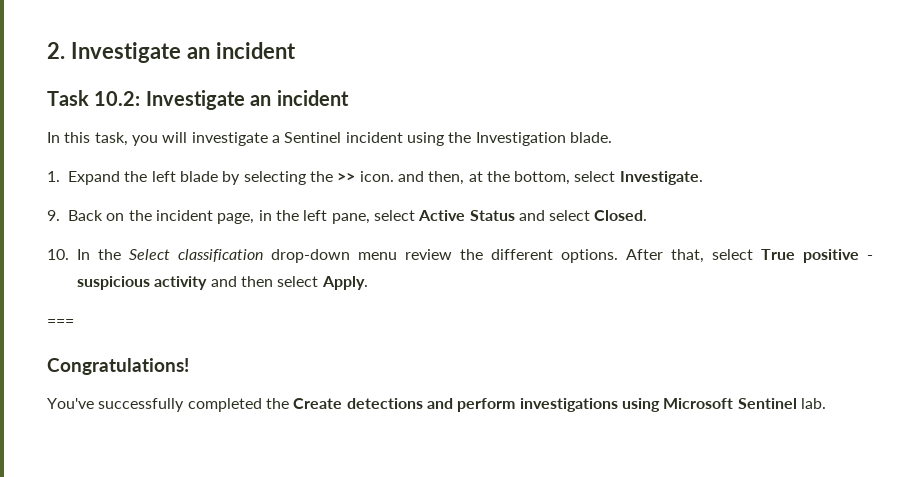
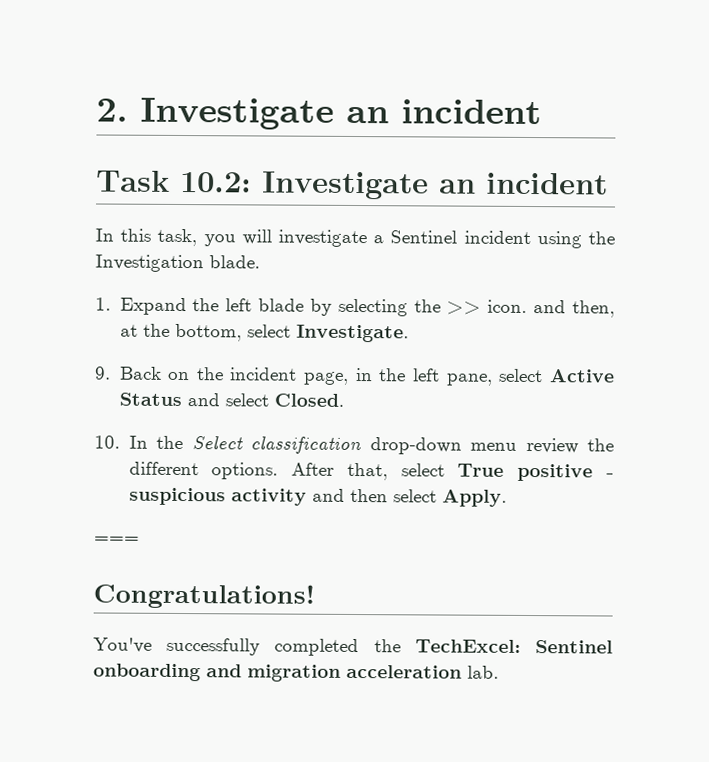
- You've successfully completed the Create detections and perform investigations using Microsoft Sentinel lab.
+ You've successfully completed the TechExcel: Sentinel onboarding and migration acceleration lab.

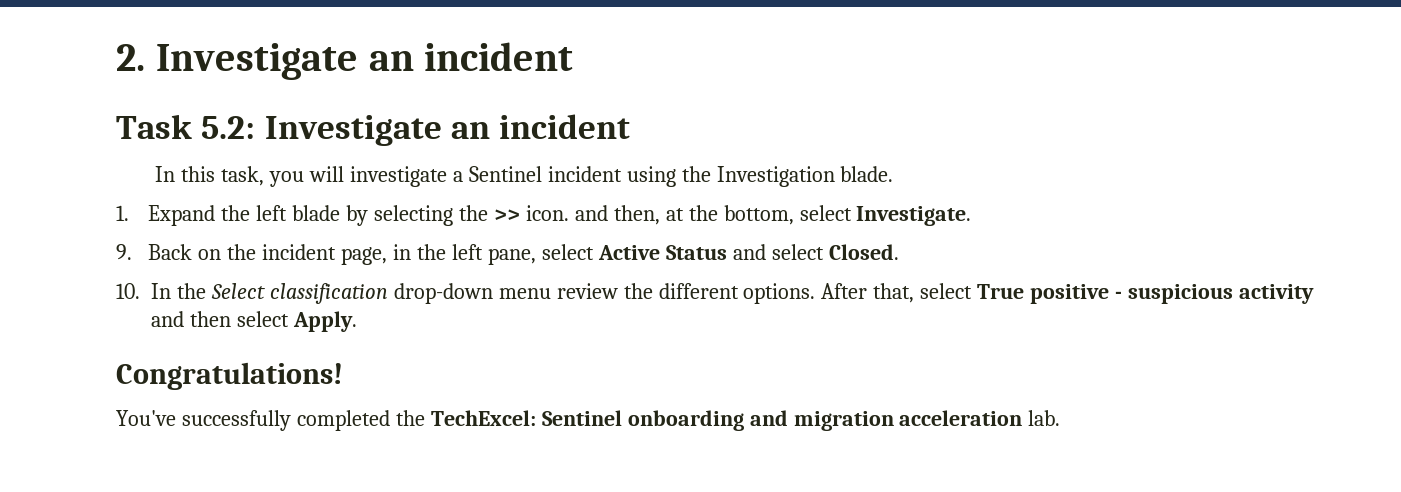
- Task 10.2: Investigate an incident
+ Task 5.2: Investigate an incident
- ===

